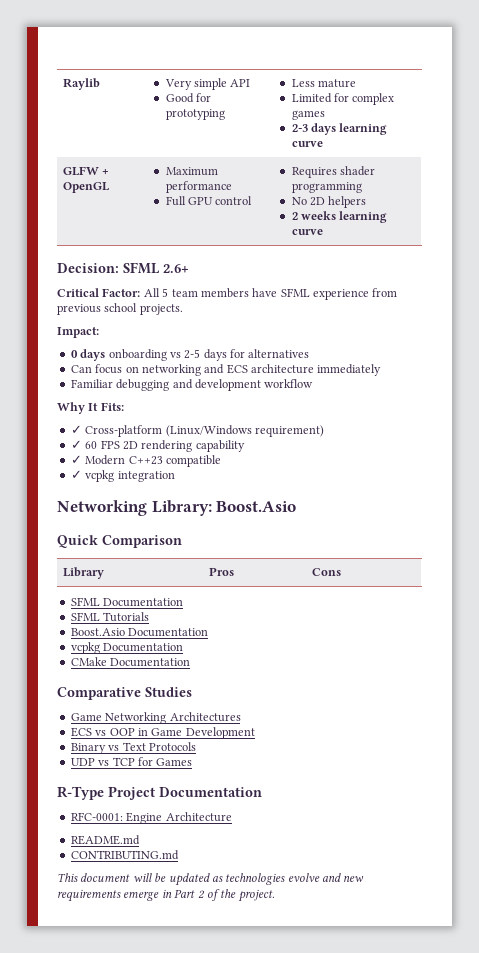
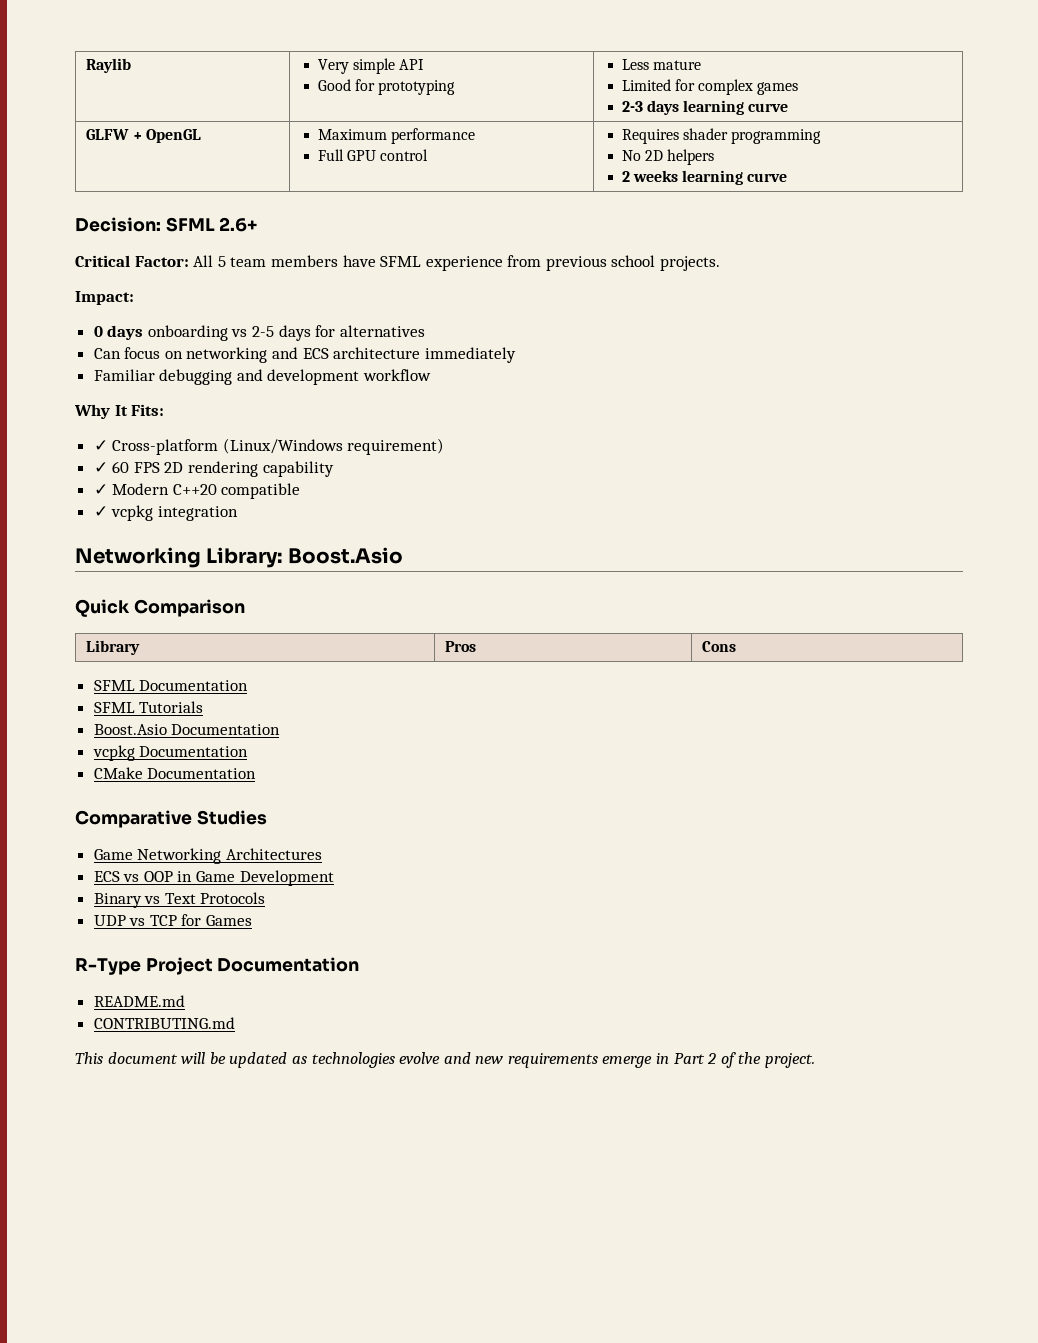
- ✓ Modern C++23 compatible
+ ✓ Modern C++20 compatible
- RFC-0001: Engine Architecture

